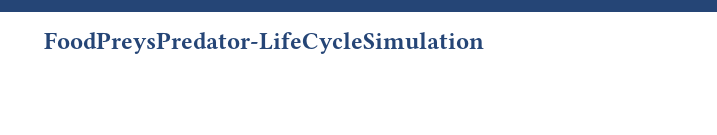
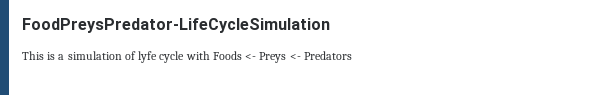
+ This is a simulation of lyfe cycle with Foods <- Preys <- Predators

